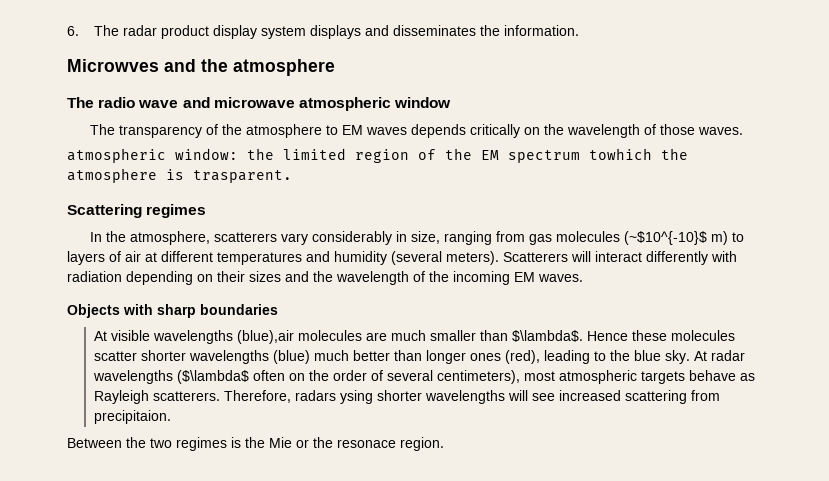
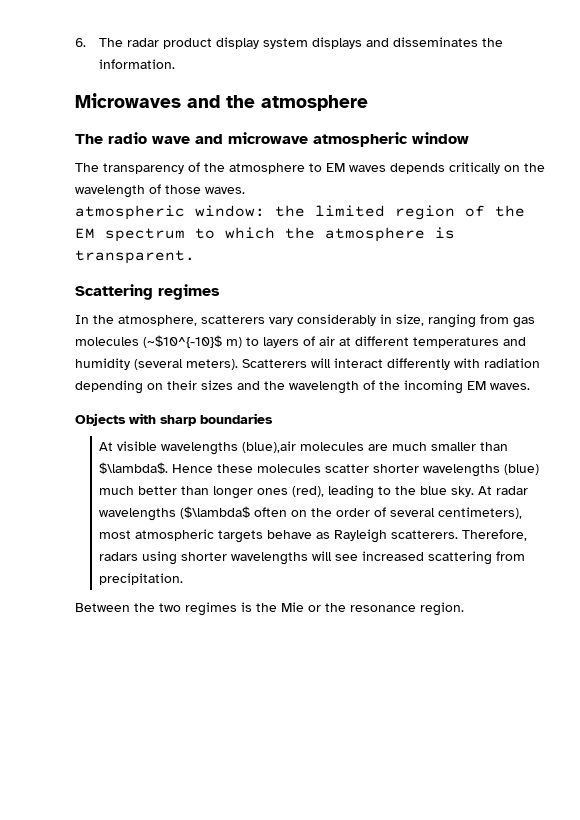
- Microwves and the atmosphere
+ Microwaves and the atmosphere
- atmospheric window: the limited region of the EM spectrum towhich the atmosphere is trasparent.
+ atmospheric window: the limited region of the EM spectrum to which the atmosphere is transparent.
- Therefore, radars ysing shorter wavelengths will see increased scattering from precipitaion.
+ Therefore, radars using shorter wavelengths will see increased scattering from precipitation.
- Between the two regimes is the Mie or the resonace region.
+ Between the two regimes is the Mie or the resonance region.

